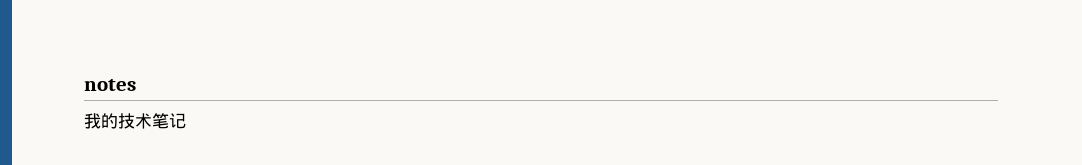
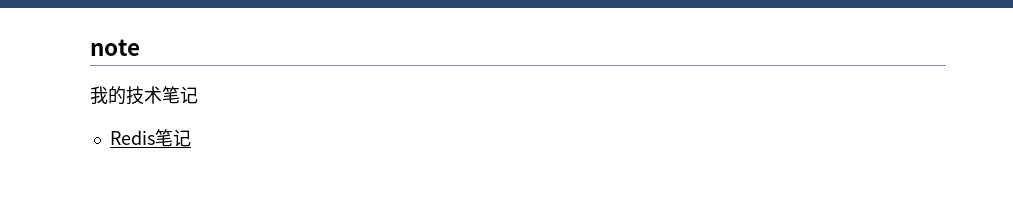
- notes
+ note
+ Redis笔记

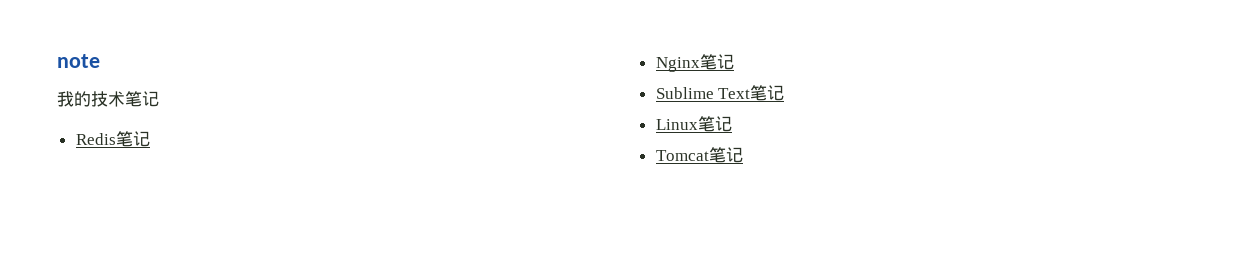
+ Nginx笔记
+ Sublime Text笔记
+ Linux笔记
+ Tomcat笔记

